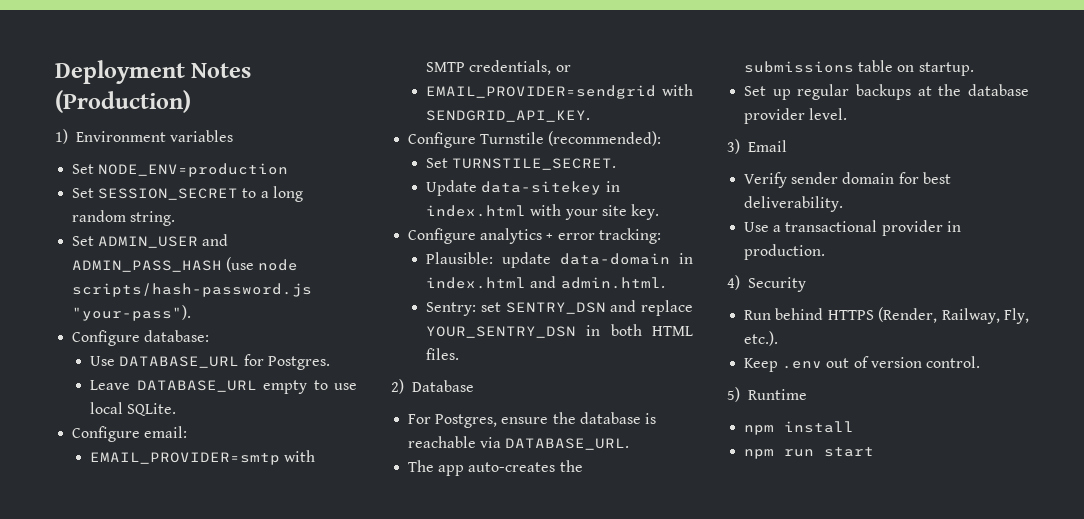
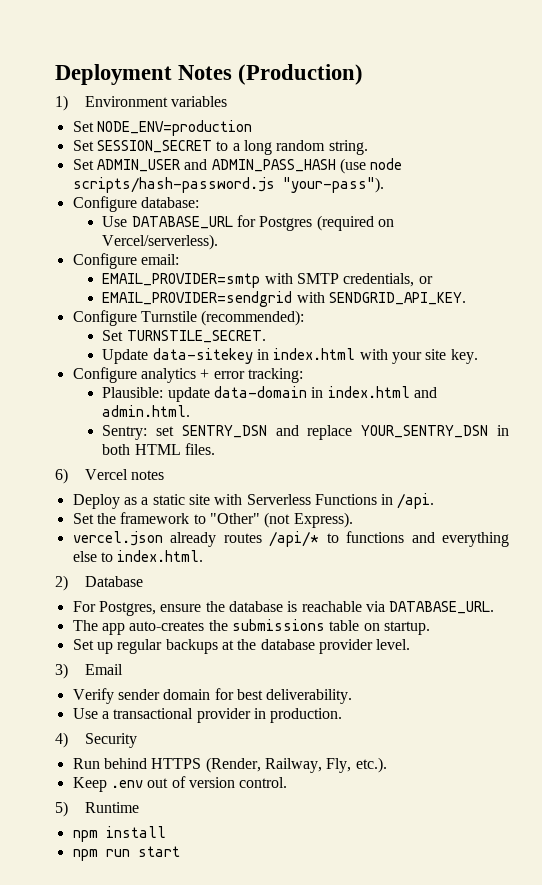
- Use DATABASE_URL for Postgres.
- Leave DATABASE_URL empty to use local SQLite.
+ Use DATABASE_URL for Postgres (required on Vercel/serverless).
+ 6) Vercel notes
+ Deploy as a static site with Serverless Functions in /api.
+ Set the framework to "Other" (not Express).
+ vercel.json already routes /api/* to functions and everything else to index.html.

